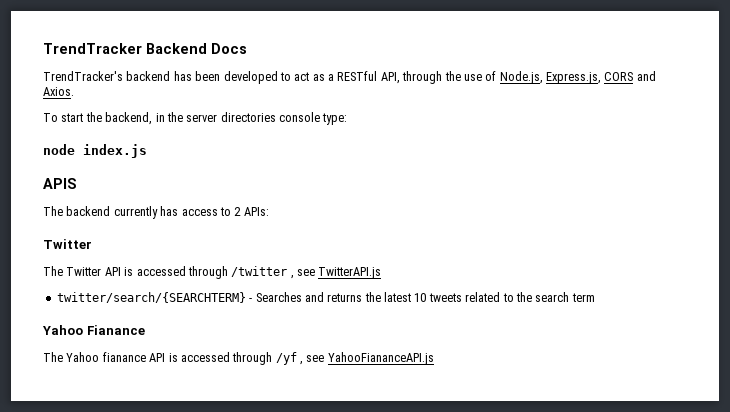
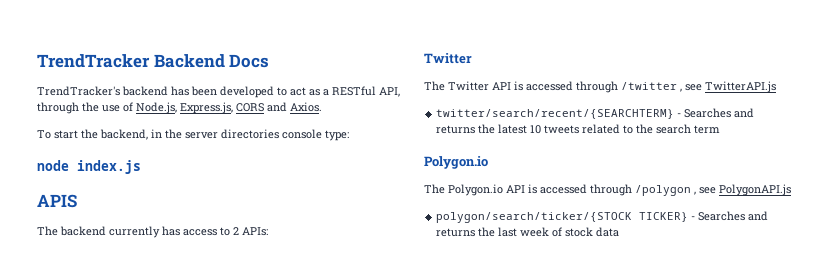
- twitter/search/{SEARCHTERM} - Searches and returns the latest 10 tweets related to the search term
- Yahoo Fianance
- The Yahoo fianance API is accessed through /yf , see YahooFiananceAPI.js
+ twitter/search/recent/{SEARCHTERM} - Searches and returns the latest 10 tweets related to the search term
+ Polygon.io
+ The Polygon.io API is accessed through /polygon , see PolygonAPI.js
+ polygon/search/ticker/{STOCK TICKER} - Searches and returns the last week of stock data

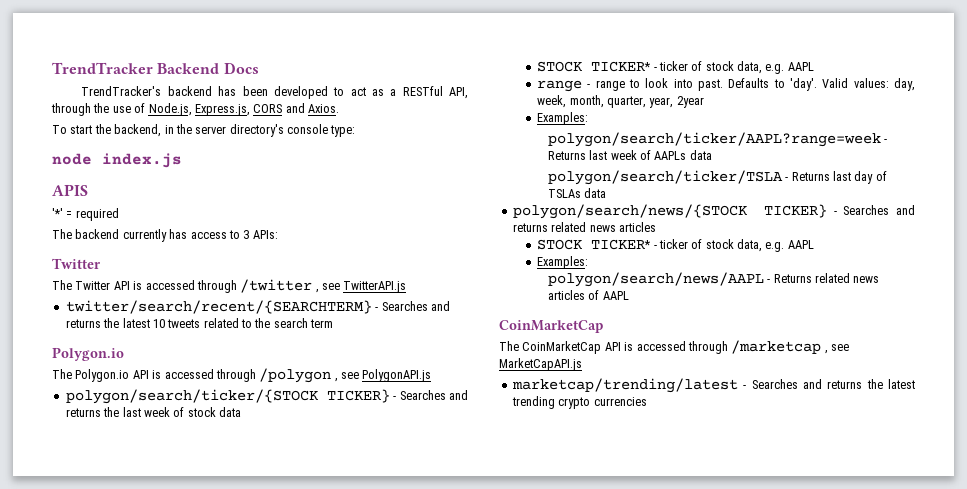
- To start the backend, in the server directories console type:
+ To start the backend, in the server directory's console type:
+ '*' = required
- The backend currently has access to 2 APIs:
+ The backend currently has access to 3 APIs:
  polygon/search/ticker/{STOCK TICKER} - Searches and returns the last week of stock data
+ STOCK TICKER* - ticker of stock data, e.g. AAPL
+ range - range to look into past. Defaults to 'day'. Valid values: day, week, month, quarter, year, 2year
+ Examples:
+ polygon/search/ticker/AAPL?range=week - Returns last week of AAPLs data
+ polygon/search/ticker/TSLA - Returns last day of TSLAs data
+ polygon/search/news/{STOCK TICKER} - Searches and returns related news articles
+ STOCK TICKER* - ticker of stock data, e.g. AAPL
+ Examples:
+ polygon/search/news/AAPL - Returns related news articles of AAPL
+ CoinMarketCap
+ The CoinMarketCap API is accessed through /marketcap , see MarketCapAPI.js
+ marketcap/trending/latest - Searches and returns the latest trending crypto currencies

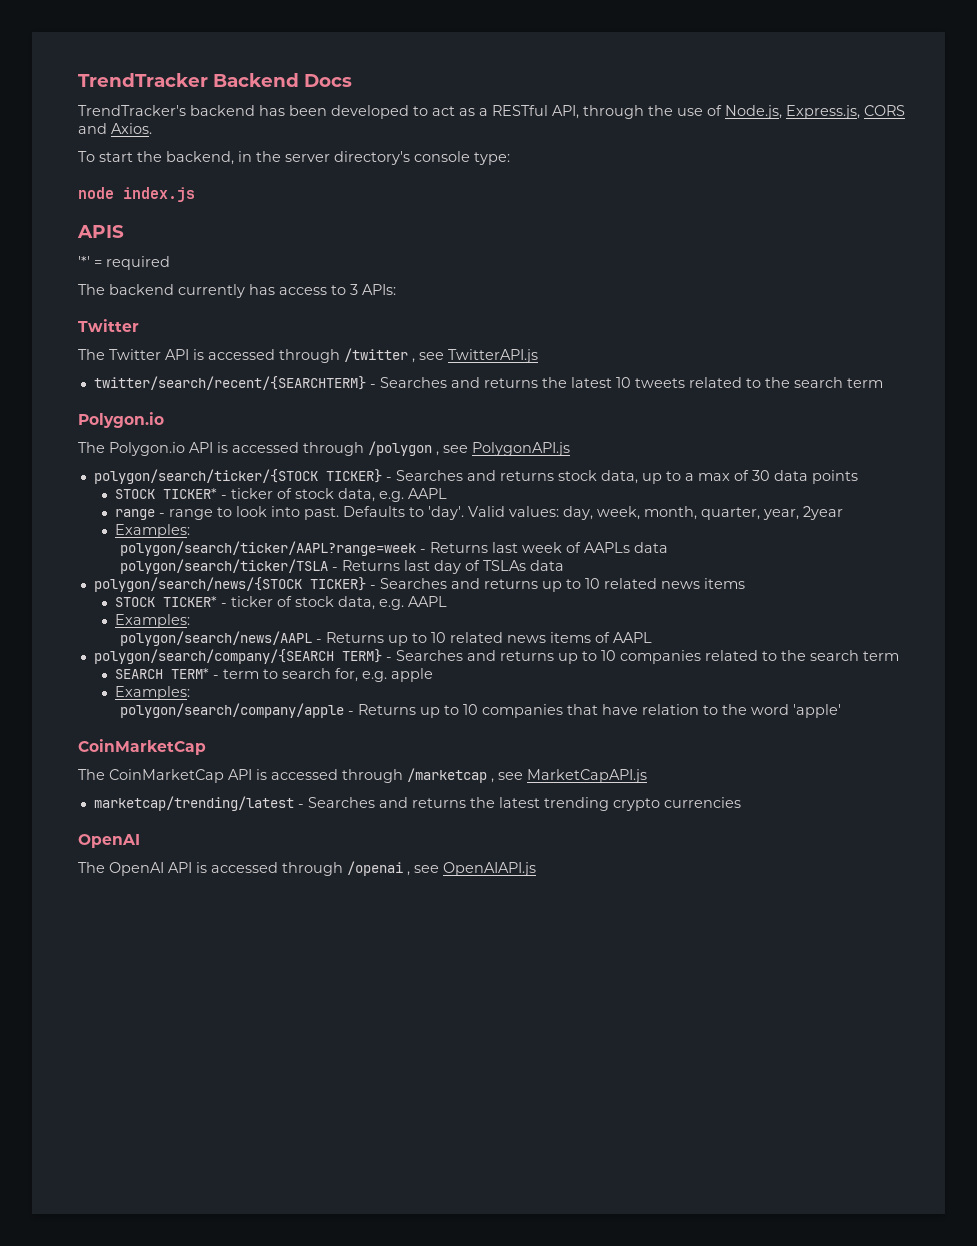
- polygon/search/ticker/{STOCK TICKER} - Searches and returns the last week of stock data
+ polygon/search/ticker/{STOCK TICKER} - Searches and returns stock data, up to a max of 30 data points
- polygon/search/news/{STOCK TICKER} - Searches and returns related news articles
+ polygon/search/news/{STOCK TICKER} - Searches and returns up to 10 related news items
- polygon/search/news/AAPL - Returns related news articles of AAPL
+ polygon/search/news/AAPL - Returns up to 10 related news items of AAPL
+ polygon/search/company/{SEARCH TERM} - Searches and returns up to 10 companies related to the search term
+ SEARCH TERM* - term to search for, e.g. apple
+ Examples:
+ polygon/search/company/apple - Returns up to 10 companies that have relation to the word 'apple'
  marketcap/trending/latest - Searches and returns the latest trending crypto currencies
+ OpenAI
+ The OpenAI API is accessed through /openai , see OpenAIAPI.js

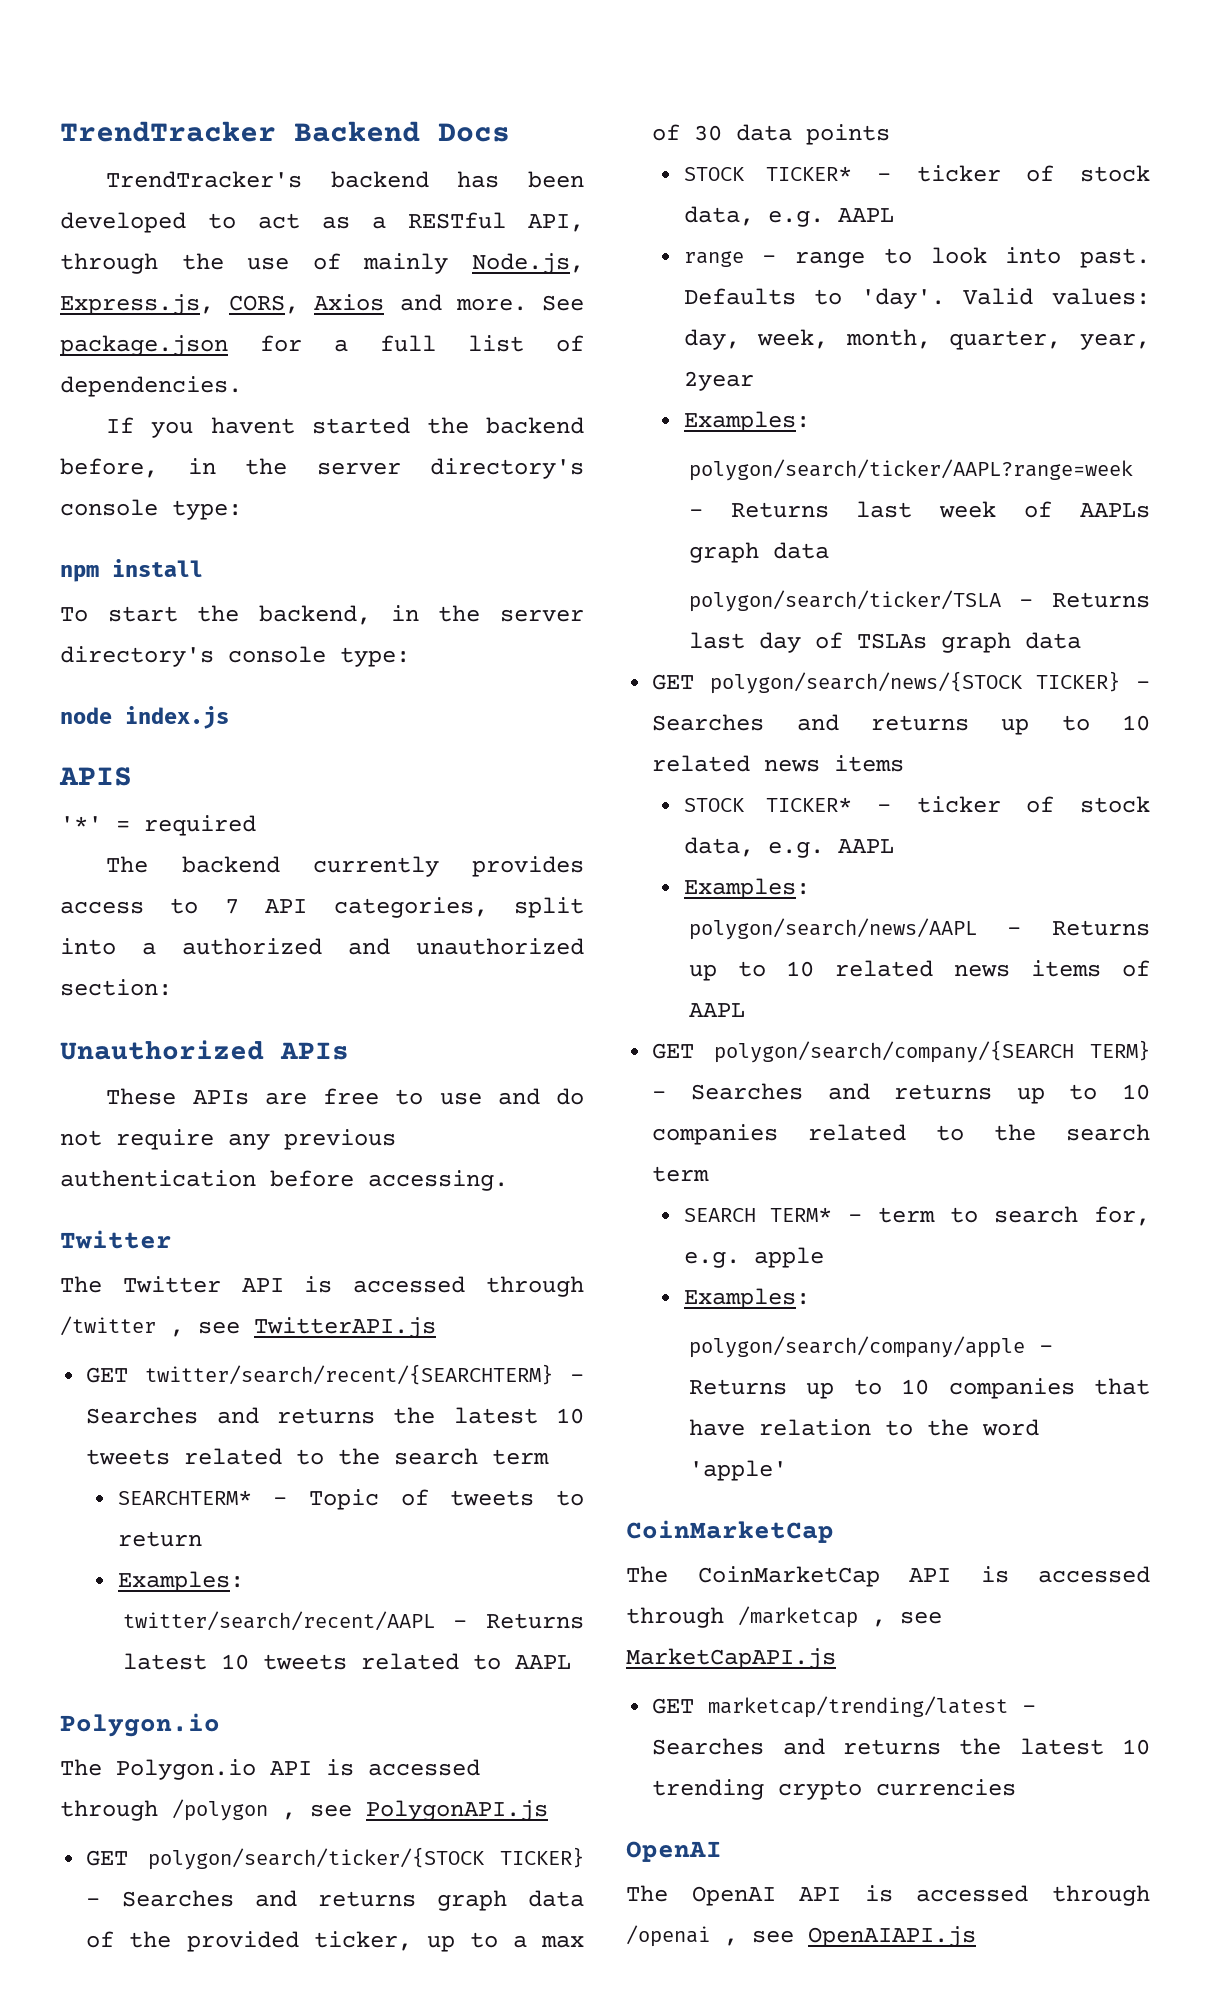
- TrendTracker's backend has been developed to act as a RESTful API, through the use of Node.js, Express.js, CORS and Axios.
+ TrendTracker's backend has been developed to act as a RESTful API, through the use of mainly Node.js, Express.js, CORS, Axios and more. See package.json for a full list of dependencies.
+ If you havent started the backend before, in the server directory's console type:
+ npm install
- The backend currently has access to 3 APIs:
+ The backend currently provides access to 7 API categories, split into a authorized and unauthorized section:
+ Unauthorized APIs
+ These APIs are free to use and do not require any previous authentication before accessing.
- twitter/search/recent/{SEARCHTERM} - Searches and returns the latest 10 tweets related to the search term
+ GET twitter/search/recent/{SEARCHTERM} - Searches and returns the latest 10 tweets related to the search term
+ SEARCHTERM* - Topic of tweets to return
+ Examples:
+ twitter/search/recent/AAPL - Returns latest 10 tweets related to AAPL
- polygon/search/ticker/{STOCK TICKER} - Searches and returns stock data, up to a max of 30 data points
+ GET polygon/search/ticker/{STOCK TICKER} - Searches and returns graph data of the provided ticker, up to a max of 30 data points
- polygon/search/ticker/AAPL?range=week - Returns last week of AAPLs data
+ polygon/search/ticker/AAPL?range=week - Returns last week of AAPLs graph data
- polygon/search/ticker/TSLA - Returns last day of TSLAs data
- polygon/search/news/{STOCK TICKER} - Searches and returns up to 10 related news items
+ polygon/search/ticker/TSLA - Returns last day of TSLAs graph data
+ GET polygon/search/news/{STOCK TICKER} - Searches and returns up to 10 related news items
- polygon/search/company/{SEARCH TERM} - Searches and returns up to 10 companies related to the search term
+ GET polygon/search/company/{SEARCH TERM} - Searches and returns up to 10 companies related to the search term
- marketcap/trending/latest - Searches and returns the latest trending crypto currencies
+ GET marketcap/trending/latest - Searches and returns the latest 10 trending crypto currencies

